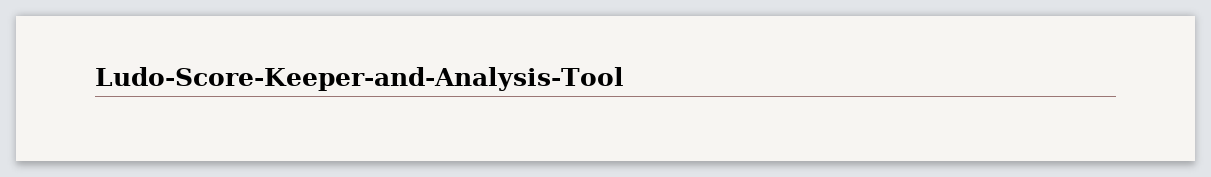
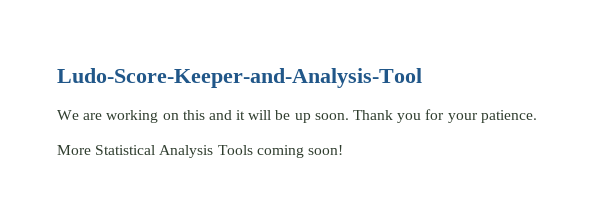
+ We are working on this and it will be up soon. Thank you for your patience.
+ More Statistical Analysis Tools coming soon!

